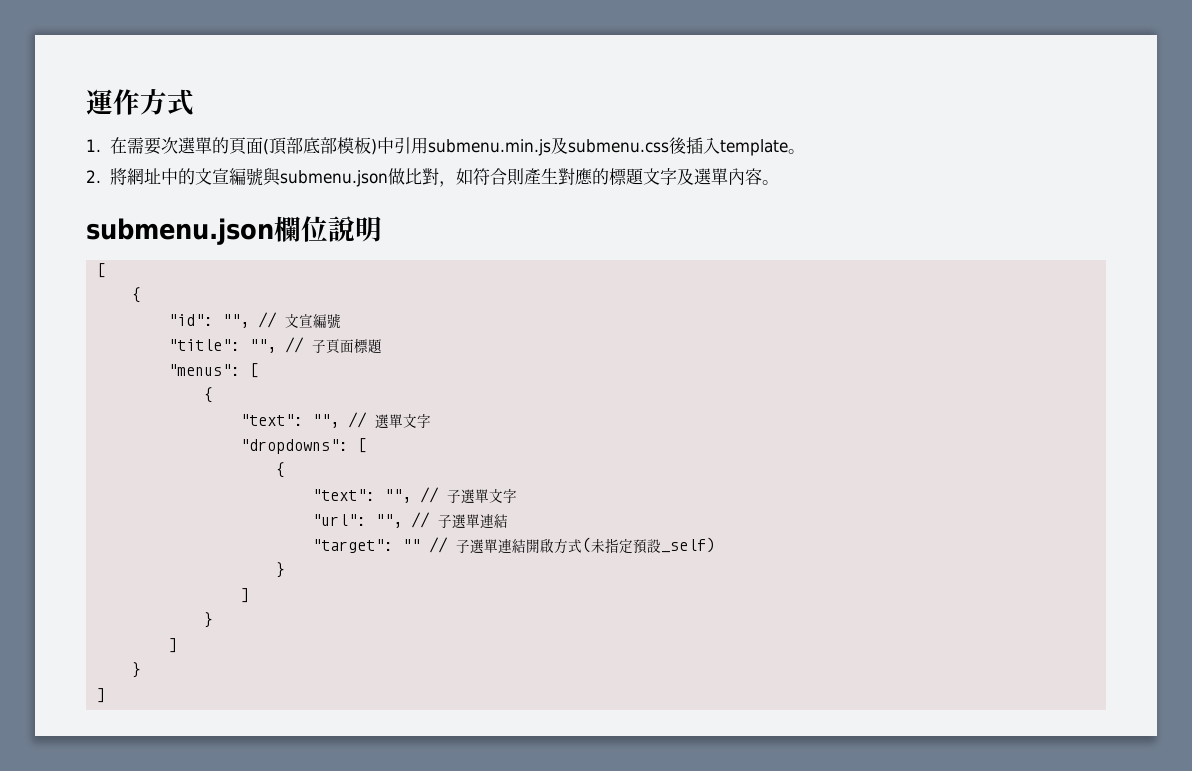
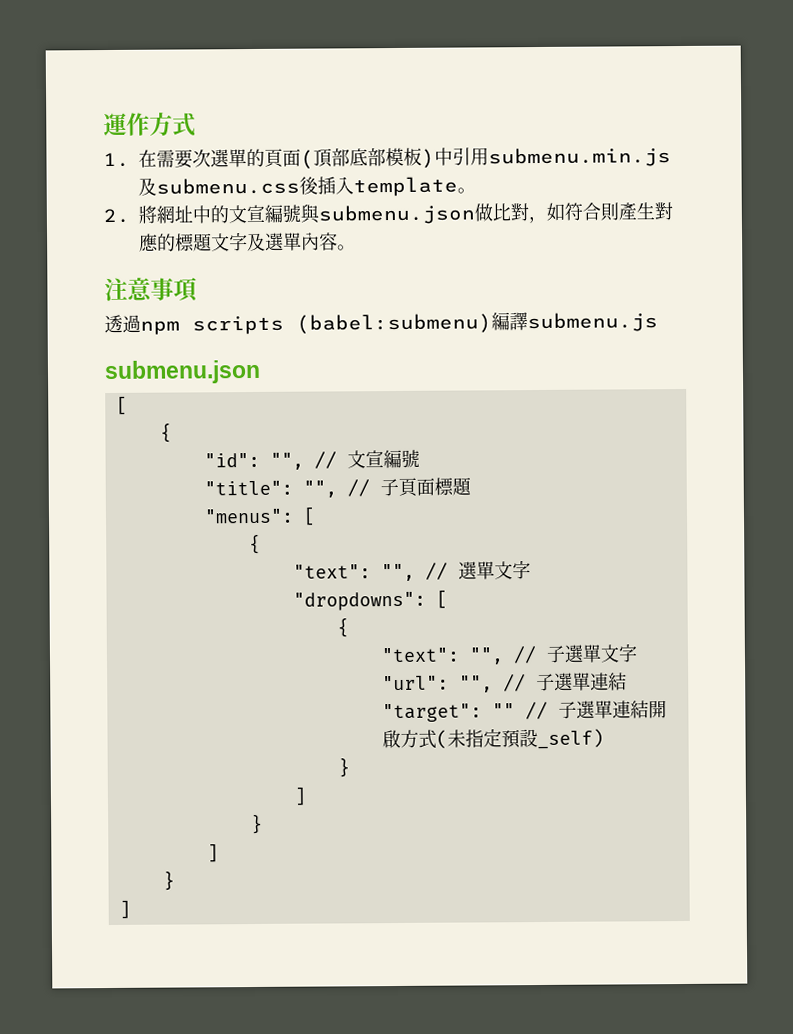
- submenu.json欄位說明
+ 注意事項
+ 透過npm scripts (babel:submenu)編譯submenu.js
+ submenu.json

